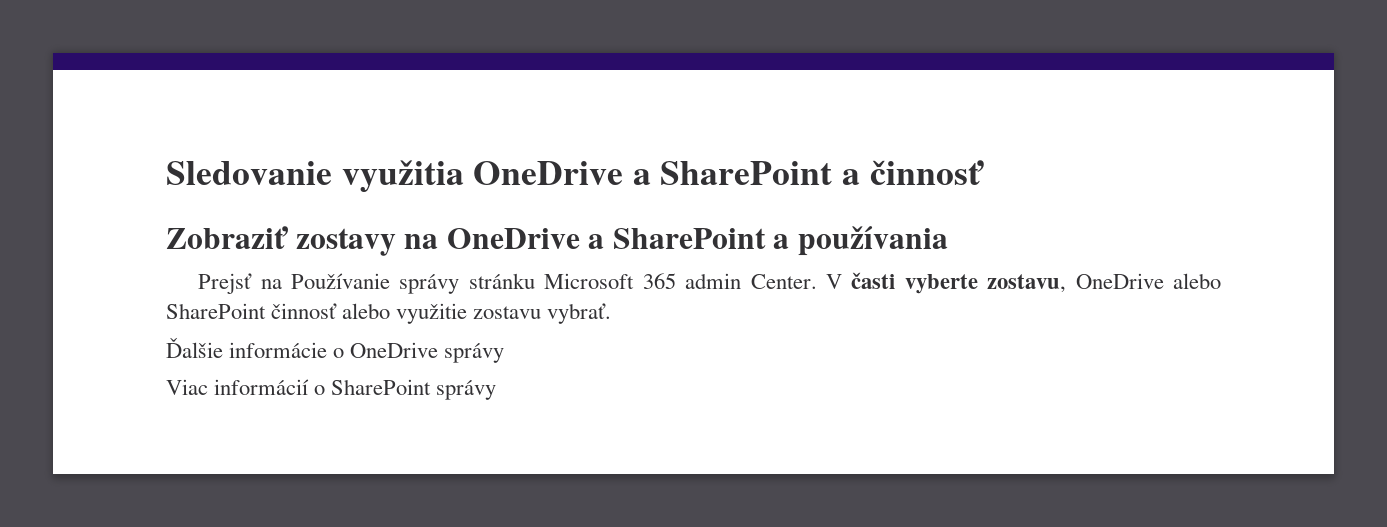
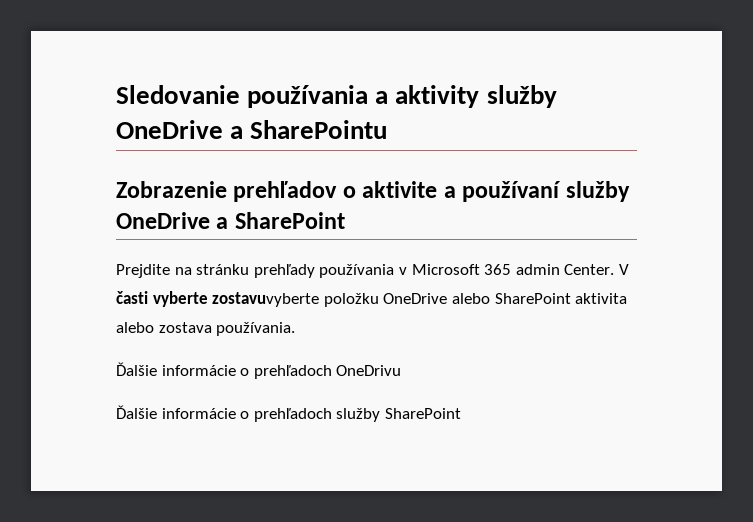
- Sledovanie využitia OneDrive a SharePoint a činnosť
- Zobraziť zostavy na OneDrive a SharePoint a používania
- Prejsť na Používanie správy stránku Microsoft 365 admin Center.
+ Sledovanie používania a aktivity služby OneDrive a SharePointu
+ Zobrazenie prehľadov o aktivite a používaní služby OneDrive a SharePoint
+ Prejdite na stránku prehľady používania v Microsoft 365 admin Center.
- V časti vyberte zostavu, OneDrive alebo SharePoint činnosť alebo využitie zostavu vybrať.
- Ďalšie informácie o OneDrive správy
- Viac informácií o SharePoint správy
+ V časti vyberte zostavuvyberte položku OneDrive alebo SharePoint aktivita alebo zostava používania.
+ Ďalšie informácie o prehľadoch OneDrivu
+ Ďalšie informácie o prehľadoch služby SharePoint

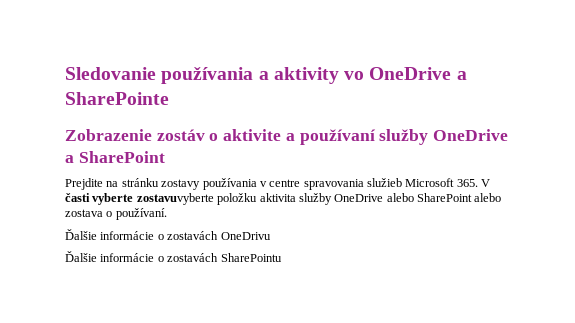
- Sledovanie používania a aktivity služby OneDrive a SharePointu
+ Sledovanie používania a aktivity vo OneDrive a SharePointe
- Zobrazenie prehľadov o aktivite a používaní služby OneDrive a SharePoint
+ Zobrazenie zostáv o aktivite a používaní služby OneDrive a SharePoint
- Prejdite na stránku prehľady používania v Microsoft 365 admin Center. V časti vyberte zostavuvyberte položku OneDrive alebo SharePoint aktivita alebo zostava používania.
- Ďalšie informácie o prehľadoch OneDrivu
+ Prejdite na stránku zostavy používania v centre spravovania služieb Microsoft 365. V časti vyberte zostavuvyberte položku aktivita služby OneDrive alebo SharePoint alebo zostava o používaní.
+ Ďalšie informácie o zostavách OneDrivu
- Ďalšie informácie o prehľadoch služby SharePoint
+ Ďalšie informácie o zostavách SharePointu

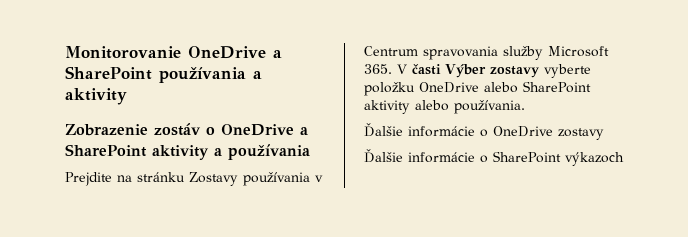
- Sledovanie používania a aktivity vo OneDrive a SharePointe
+ Monitorovanie OneDrive a SharePoint používania a aktivity
- Zobrazenie zostáv o aktivite a používaní služby OneDrive a SharePoint
+ Zobrazenie zostáv o OneDrive a SharePoint aktivity a používania
- Prejdite na stránku zostavy používania v centre spravovania služieb Microsoft 365. V časti vyberte zostavuvyberte položku aktivita služby OneDrive alebo SharePoint alebo zostava o používaní.
- Ďalšie informácie o zostavách OneDrivu
- Ďalšie informácie o zostavách SharePointu
+ Prejdite na stránku Zostavy používania v Centrum spravovania služby Microsoft 365. V časti Výber zostavy vyberte položku OneDrive alebo SharePoint aktivity alebo používania.
+ Ďalšie informácie o OneDrive zostavy
+ Ďalšie informácie o SharePoint výkazoch

